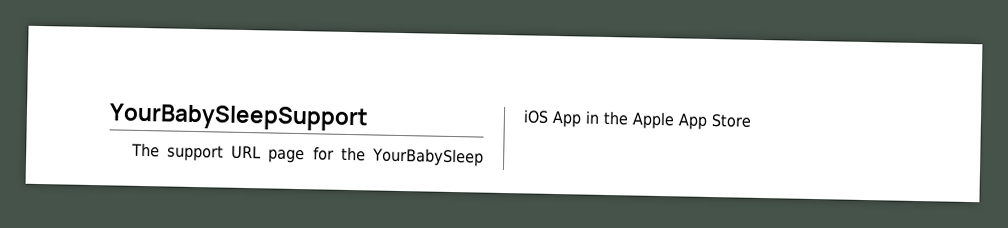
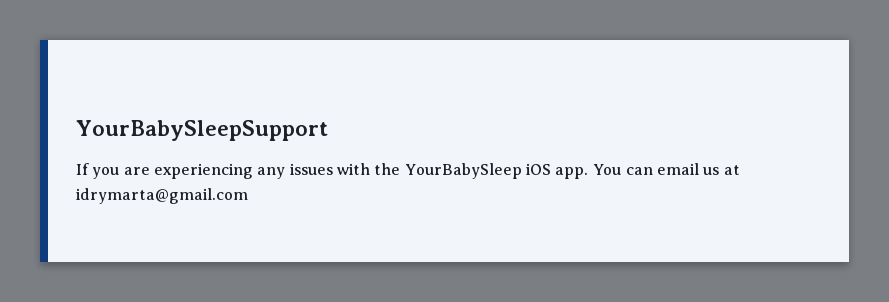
- The support URL page for the YourBabySleep iOS App in the Apple App Store
+ If you are experiencing any issues with the YourBabySleep iOS app. You can email us at idrymarta@gmail.com

